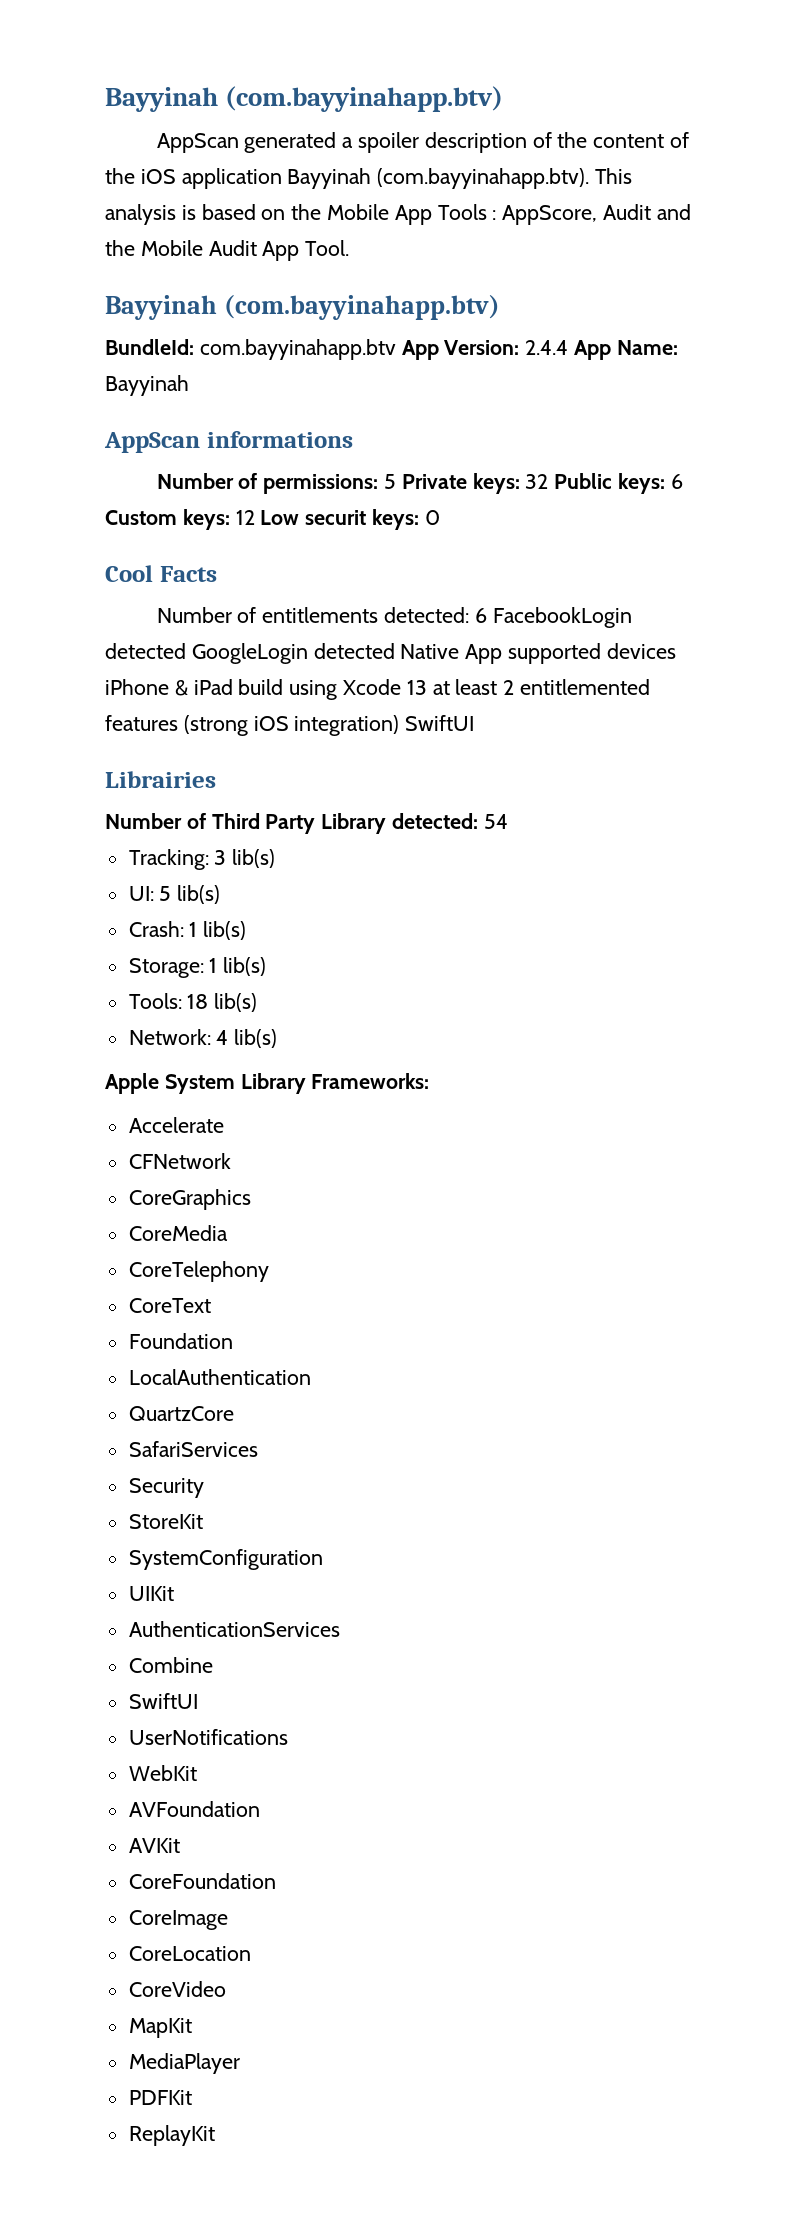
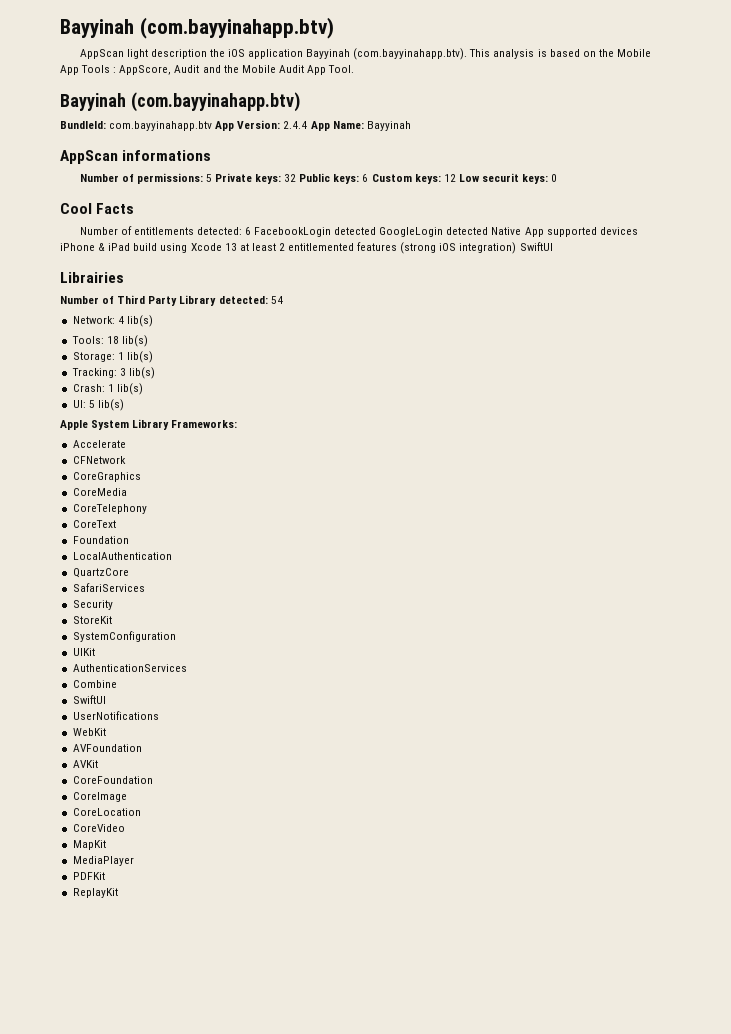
- AppScan generated a spoiler description of the content of the iOS application Bayyinah (com.bayyinahapp.btv). This analysis is based on the Mobile App Tools : AppScore, Audit and the Mobile Audit App Tool.
+ AppScan light description the iOS application Bayyinah (com.bayyinahapp.btv). This analysis is based on the Mobile App Tools : AppScore, Audit and the Mobile Audit App Tool.
+ Network: 4 lib(s)
+ Tools: 18 lib(s)
+ Storage: 1 lib(s)
- UI: 5 lib(s)
- Storage: 1 lib(s)
- Tools: 18 lib(s)
- Network: 4 lib(s)
+ UI: 5 lib(s)

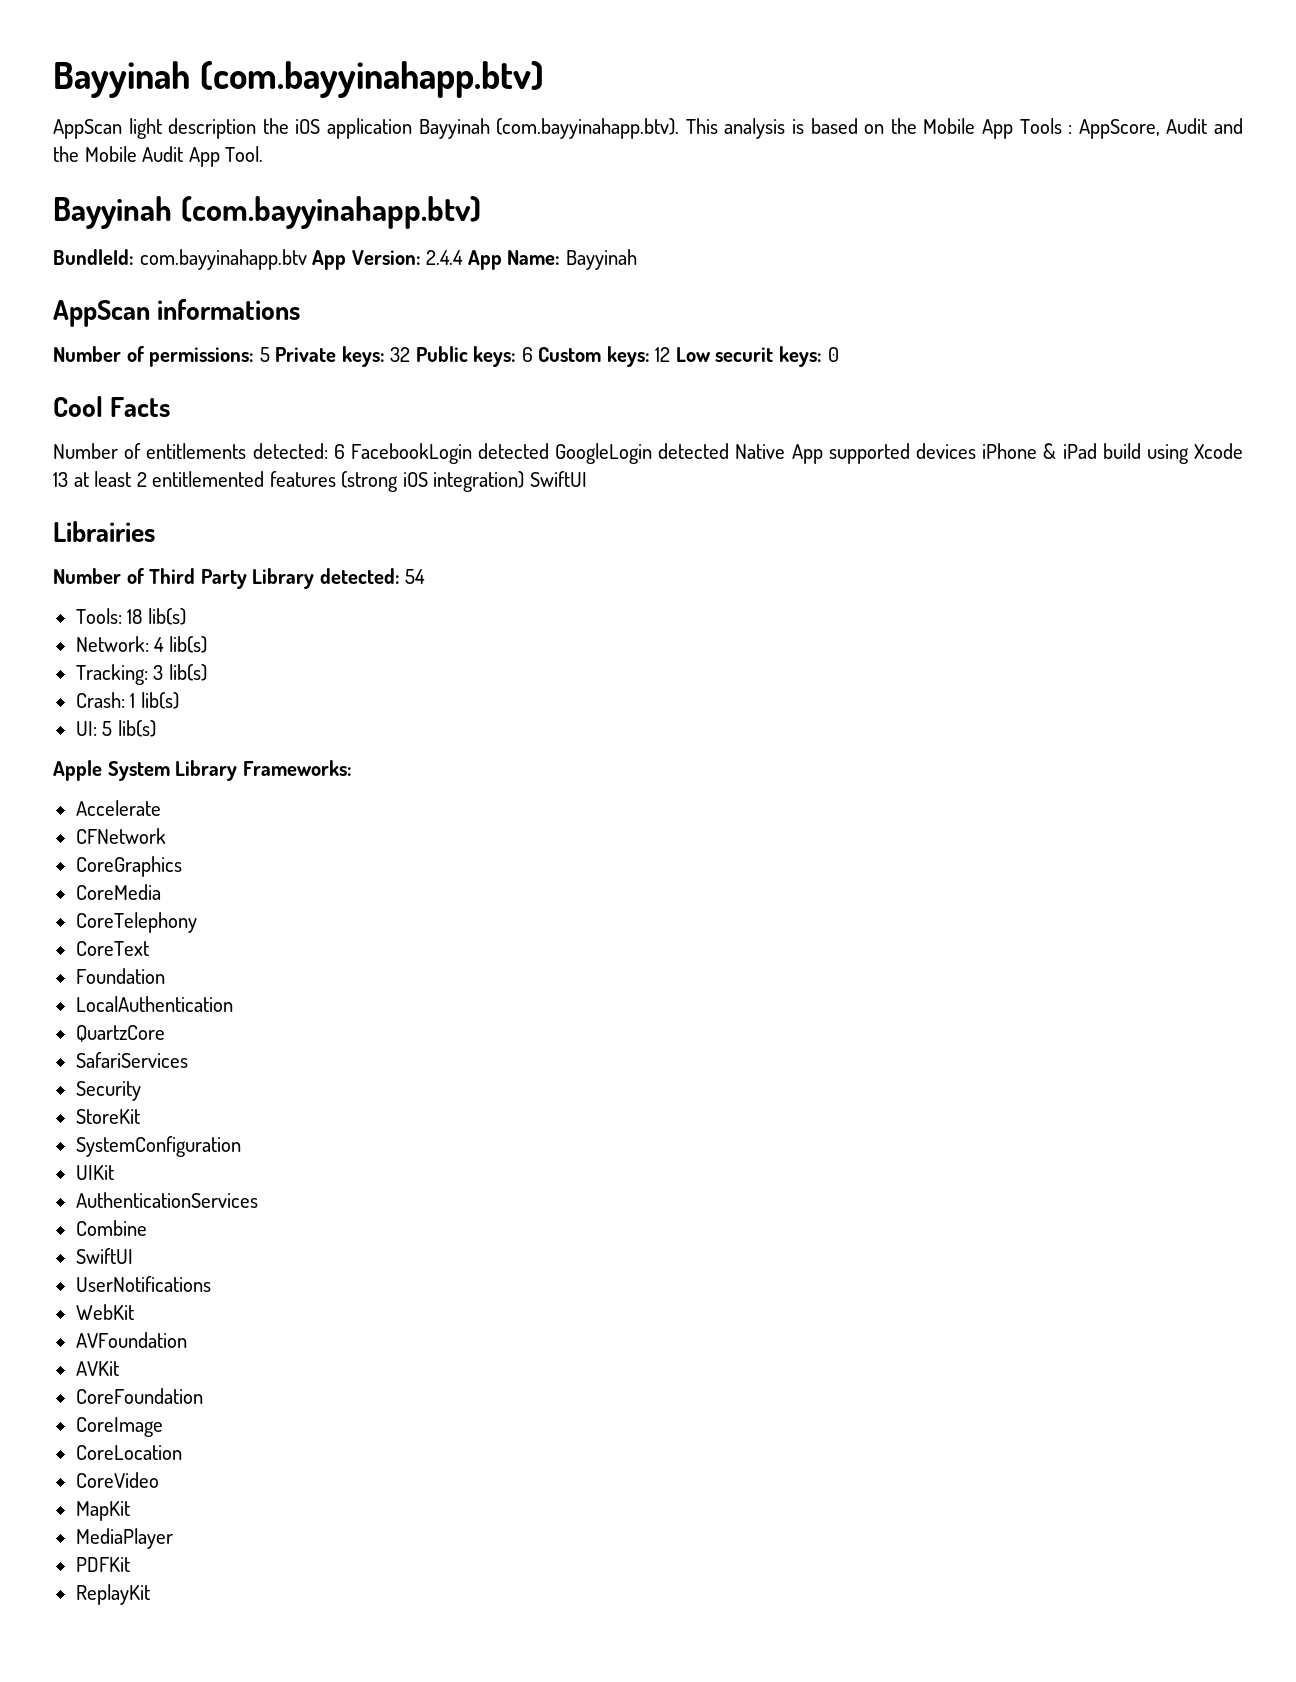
- Network: 4 lib(s)
- Storage: 1 lib(s)
+ Network: 4 lib(s)

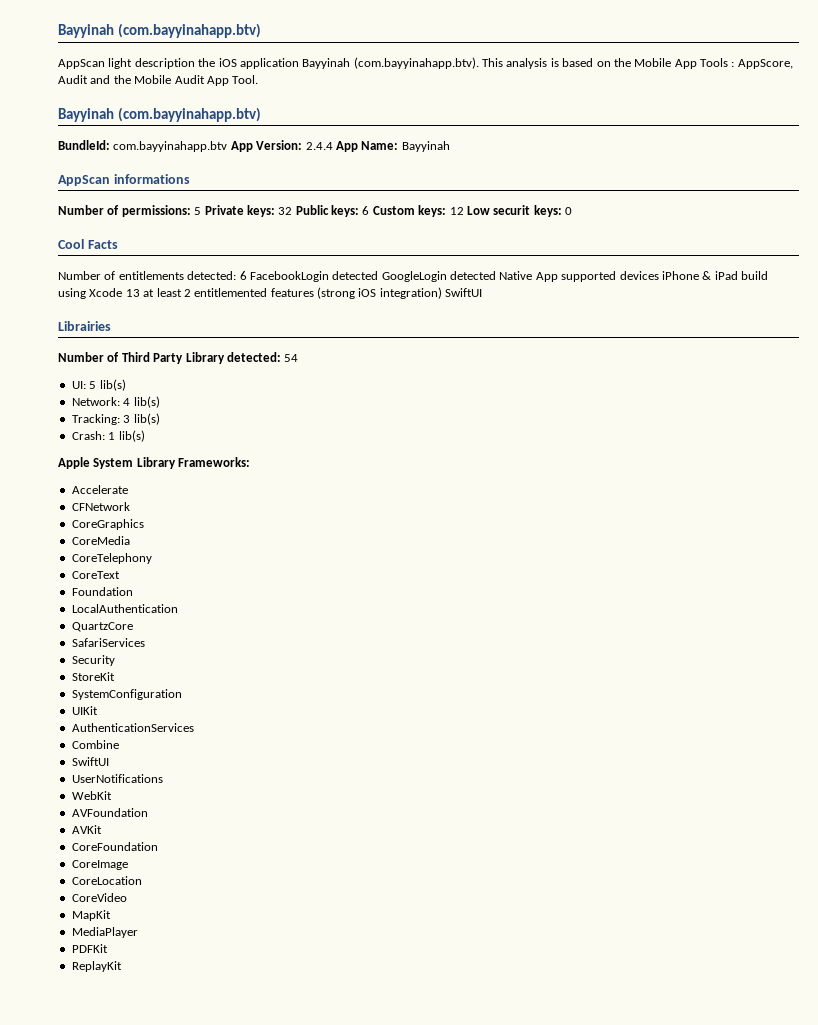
- Tools: 18 lib(s)
+ UI: 5 lib(s)
- UI: 5 lib(s)

